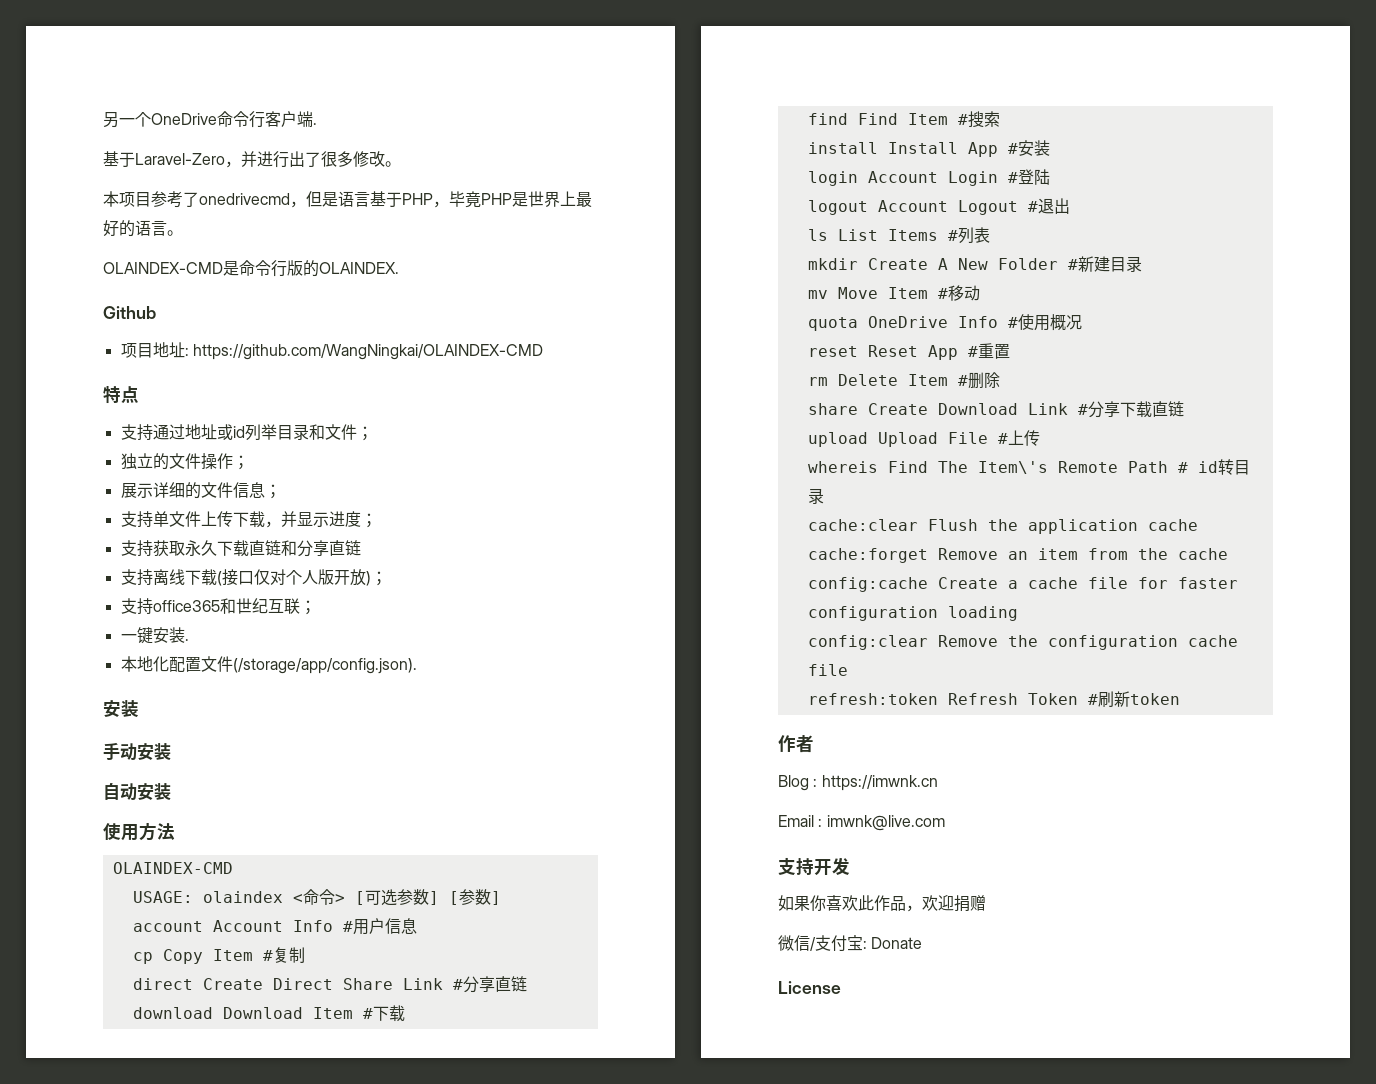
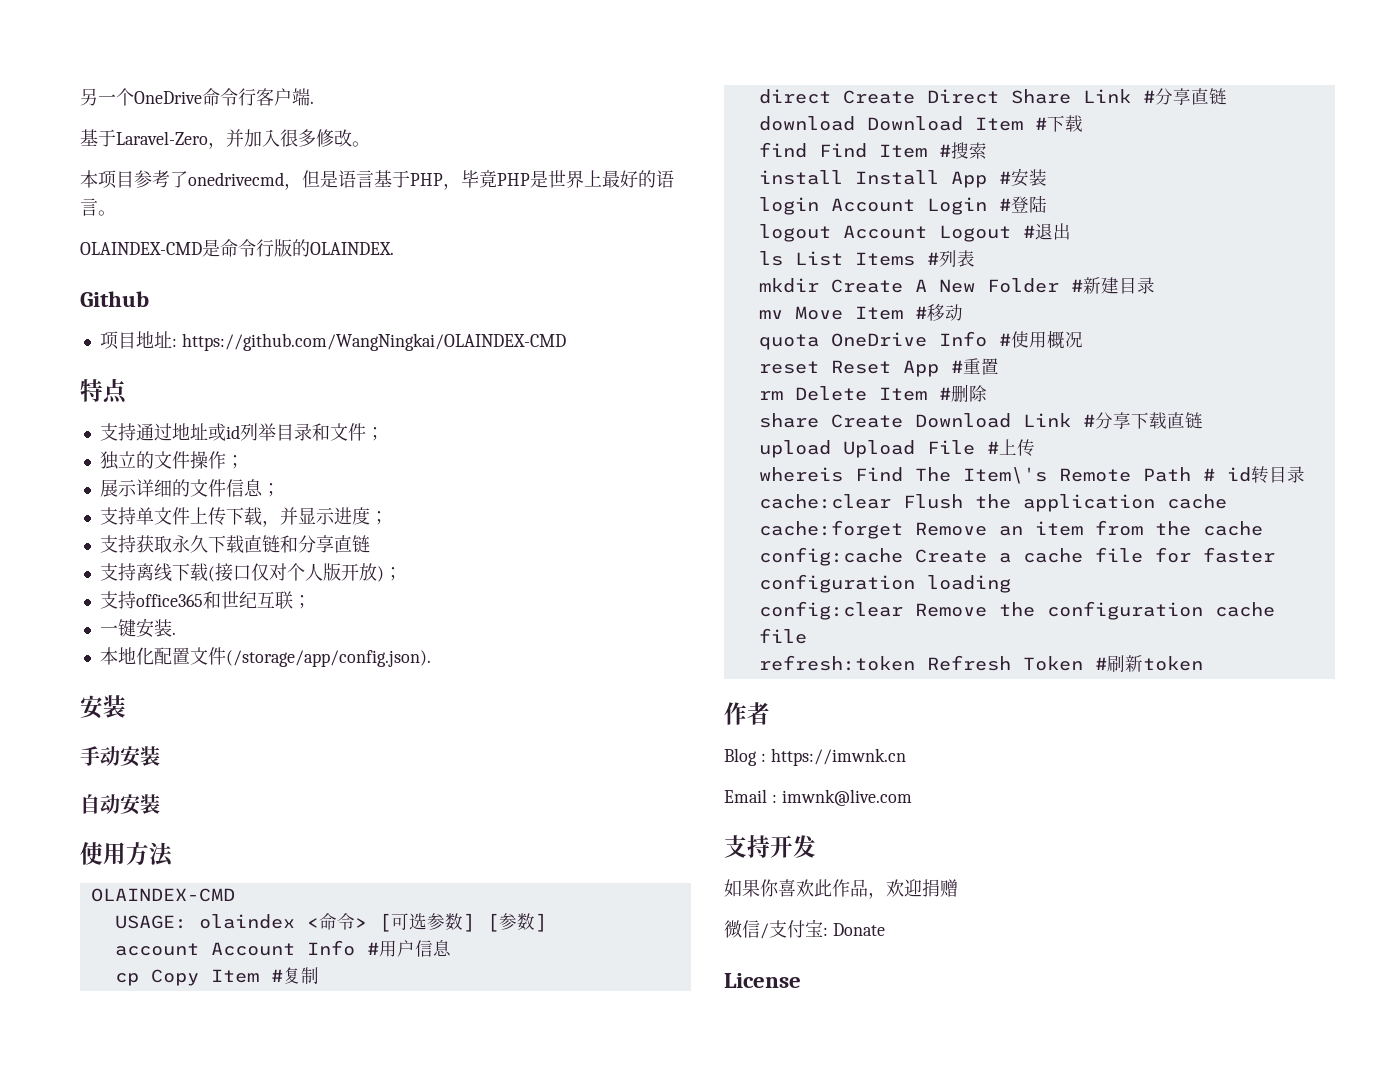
- 基于Laravel-Zero，并进行出了很多修改。
+ 基于Laravel-Zero，并加入很多修改。

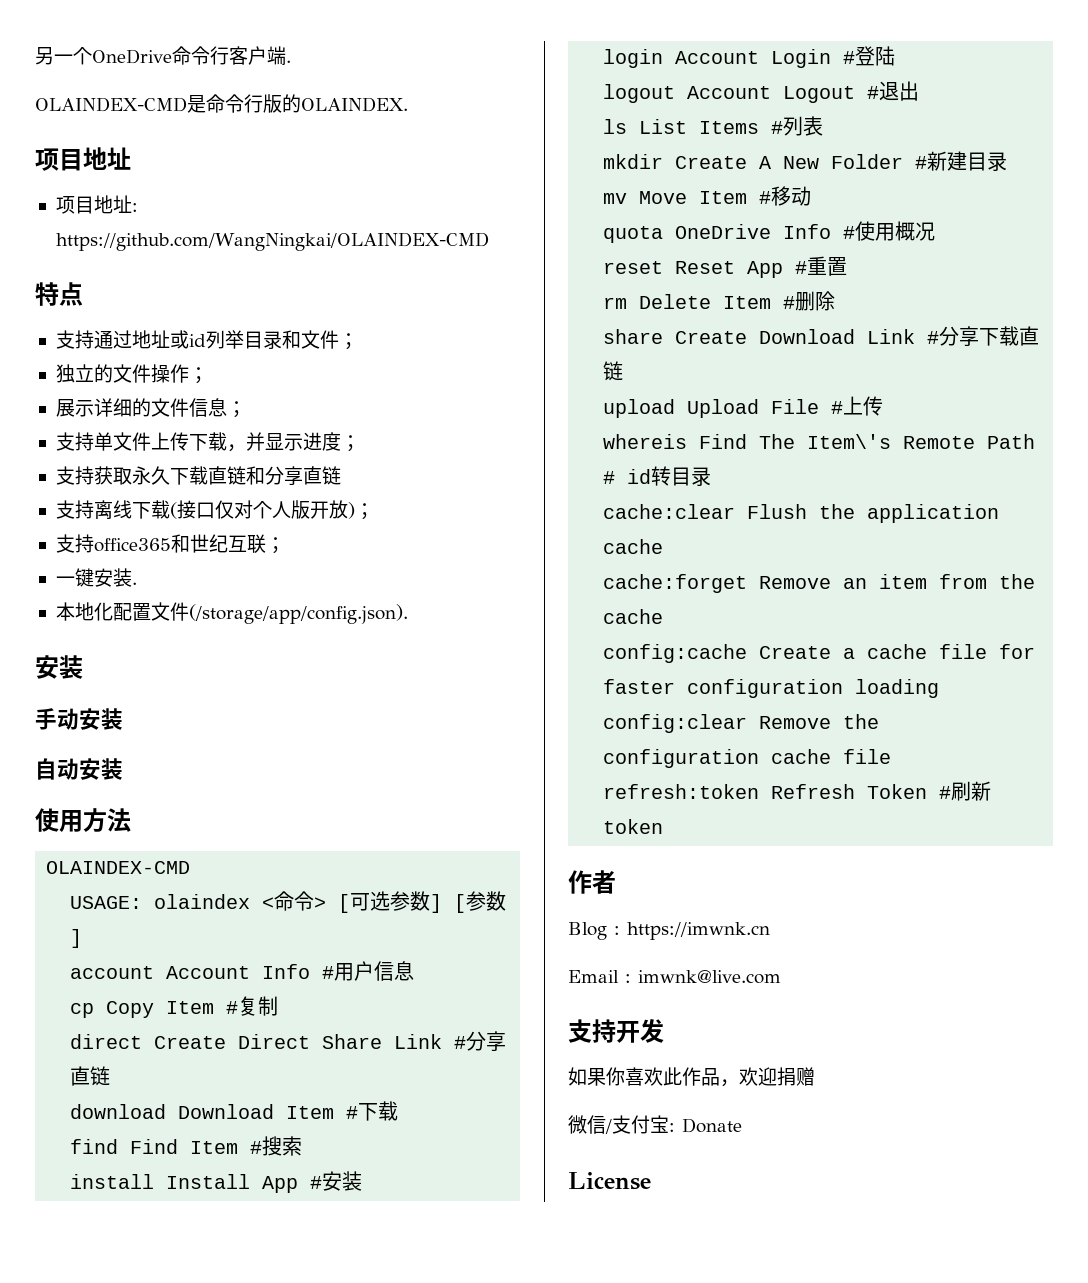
- 基于Laravel-Zero，并加入很多修改。
- 本项目参考了onedrivecmd，但是语言基于PHP，毕竟PHP是世界上最好的语言。
  OLAINDEX-CMD是命令行版的OLAINDEX.
- Github
+ 项目地址

